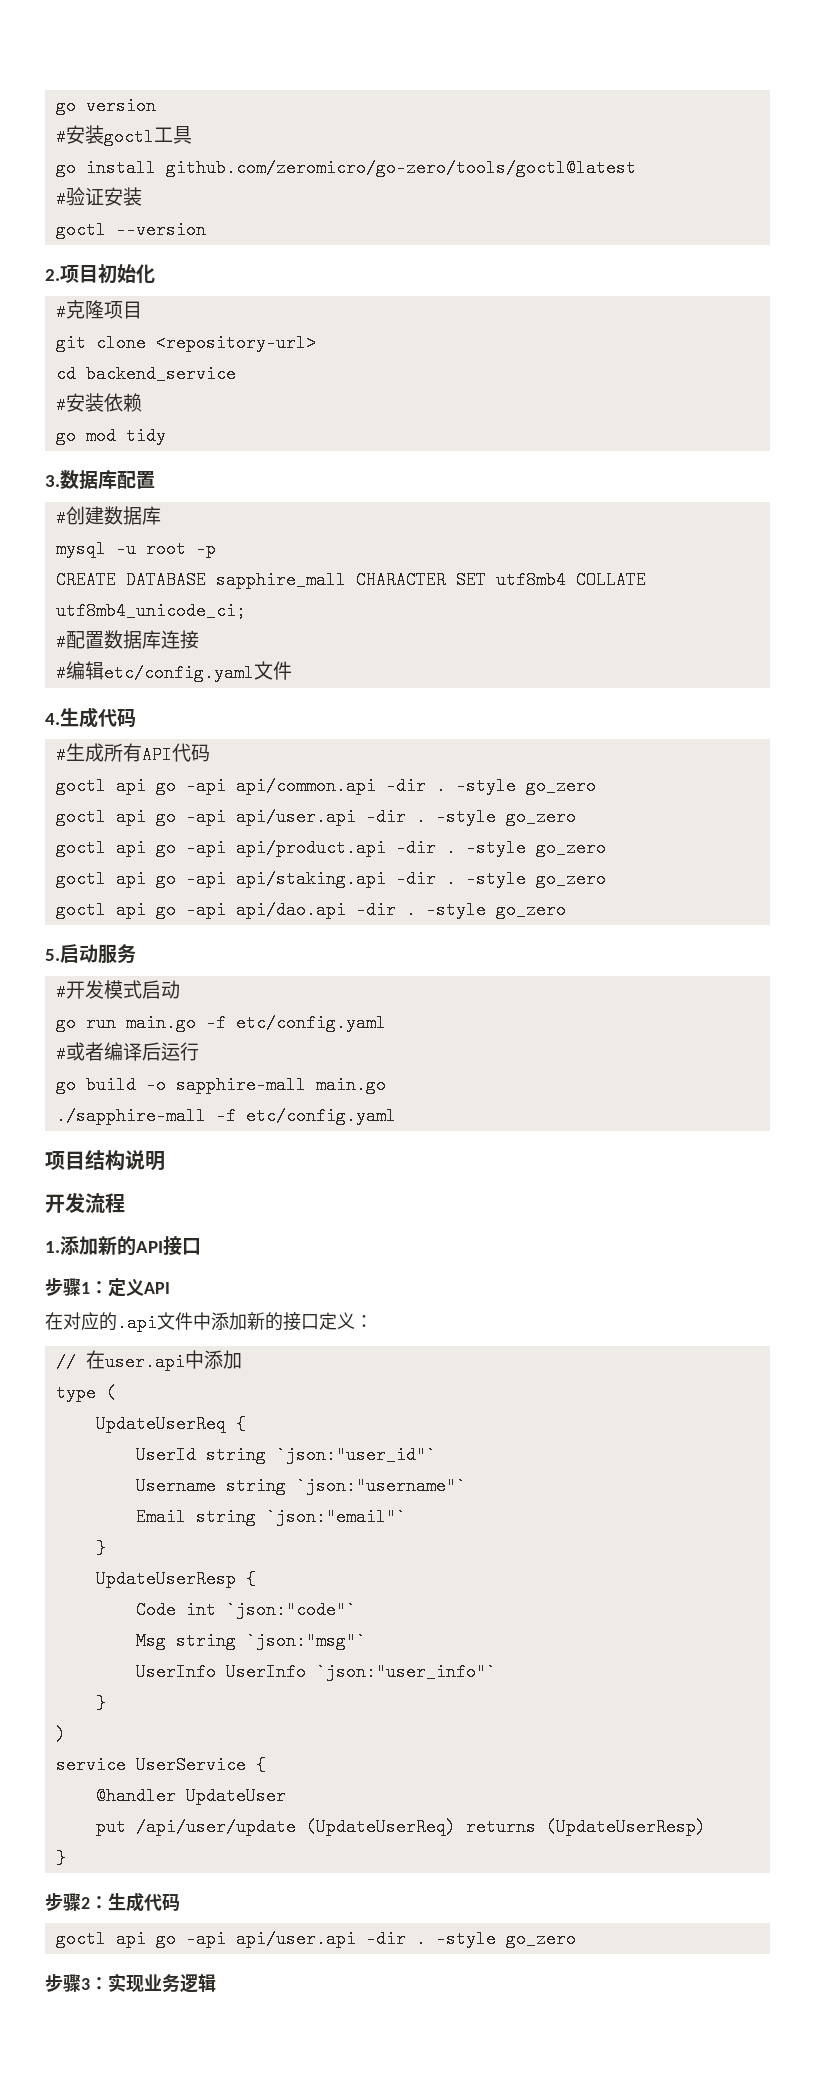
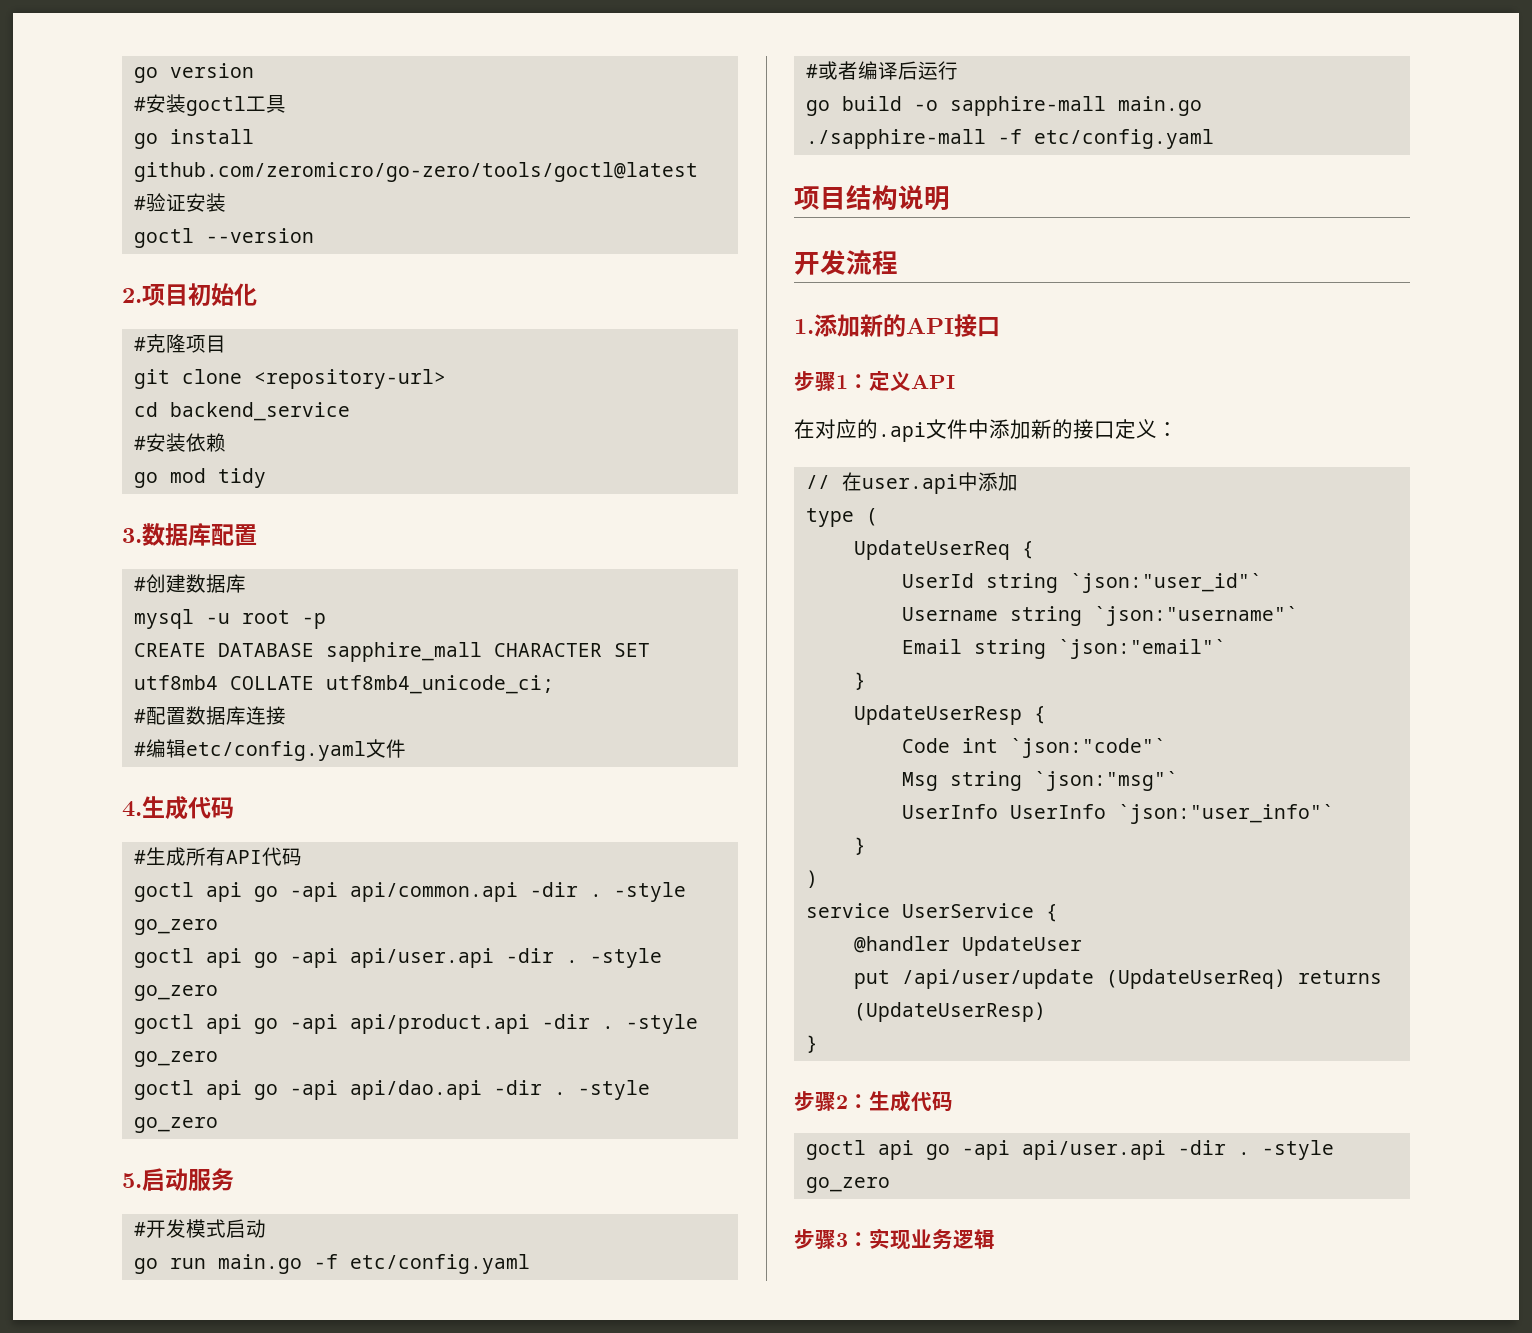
- goctl api go -api api/staking.api -dir . -style go_zero

